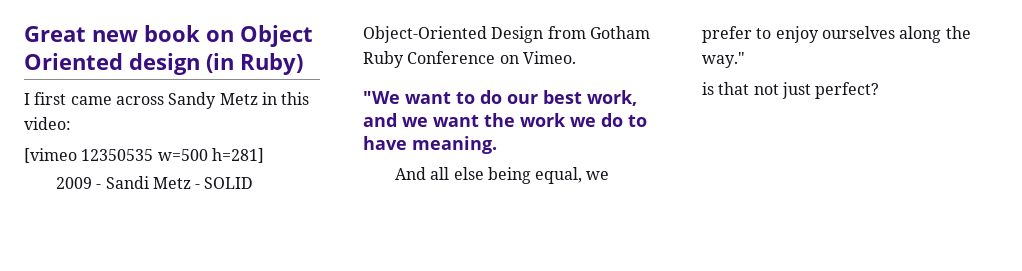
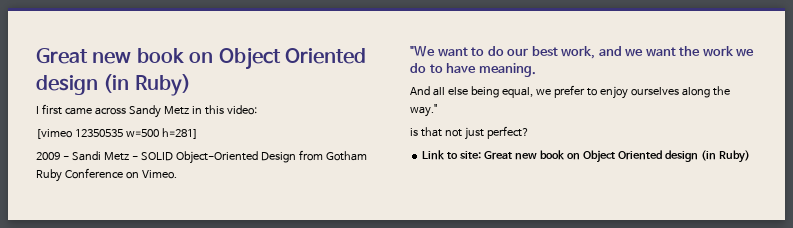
+ Link to site: Great new book on Object Oriented design (in Ruby)

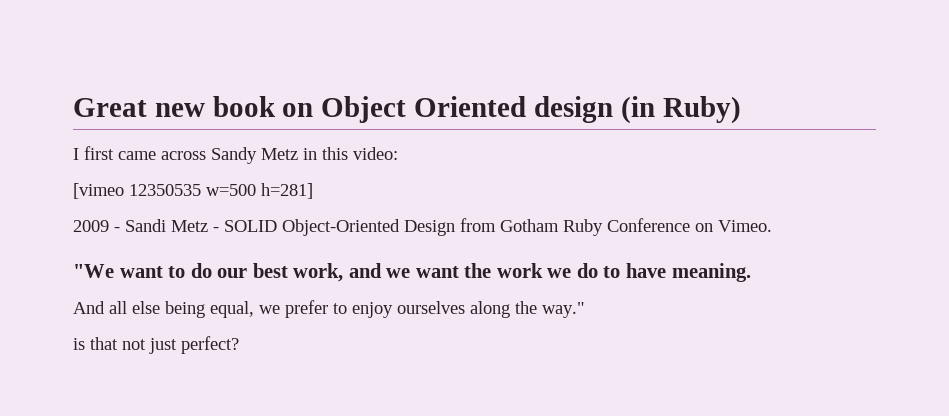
- Link to site: Great new book on Object Oriented design (in Ruby)

